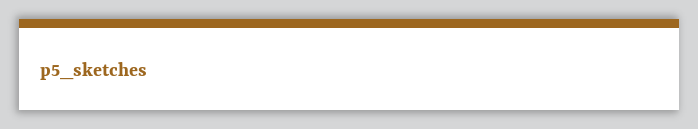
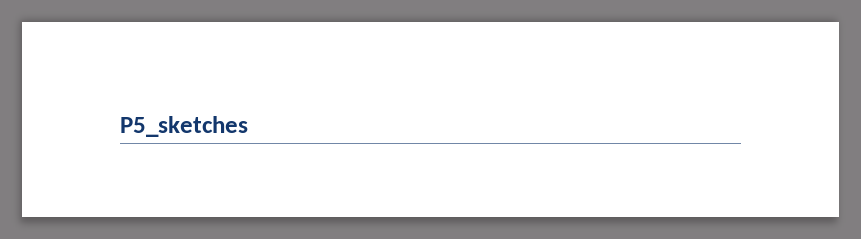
- p5_sketches
+ P5_sketches

